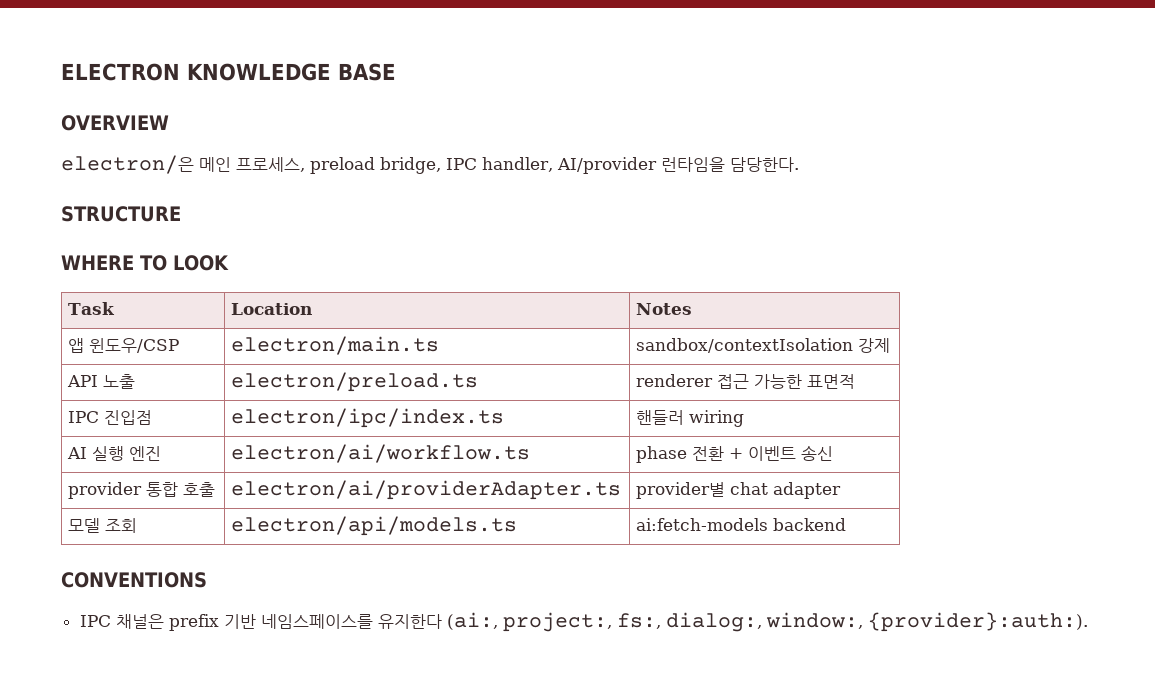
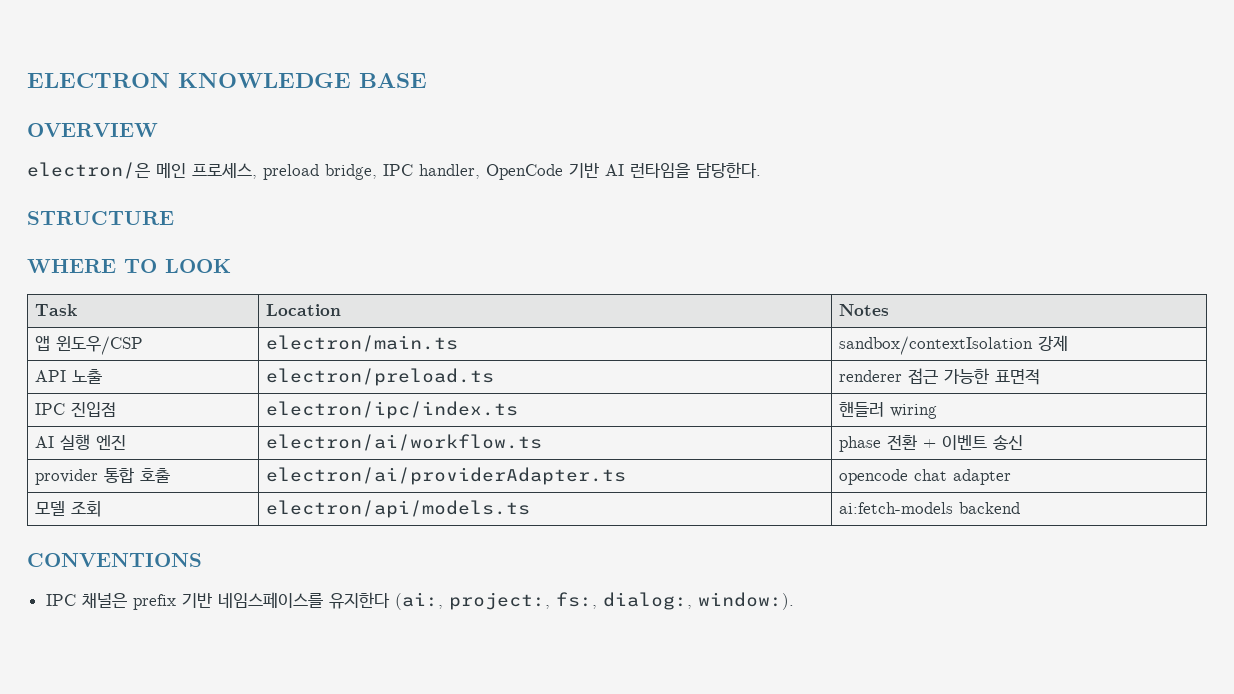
- electron/은 메인 프로세스, preload bridge, IPC handler, AI/provider 런타임을 담당한다.
+ electron/은 메인 프로세스, preload bridge, IPC handler, OpenCode 기반 AI 런타임을 담당한다.
- provider 통합 호출 | electron/ai/providerAdapter.ts | provider별 chat adapter
+ provider 통합 호출 | electron/ai/providerAdapter.ts | opencode chat adapter
- IPC 채널은 prefix 기반 네임스페이스를 유지한다 (ai:, project:, fs:, dialog:, window:, {provider}:auth:).
+ IPC 채널은 prefix 기반 네임스페이스를 유지한다 (ai:, project:, fs:, dialog:, window:).

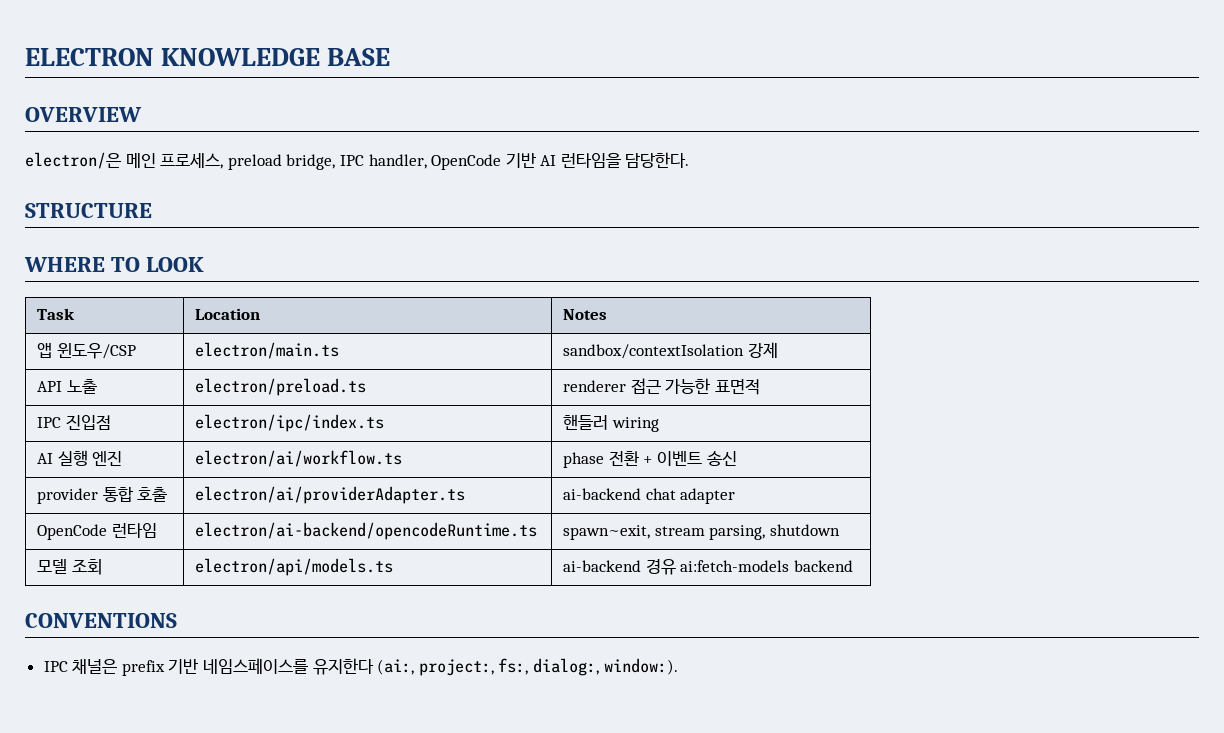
- provider 통합 호출 | electron/ai/providerAdapter.ts | opencode chat adapter
+ provider 통합 호출 | electron/ai/providerAdapter.ts | ai-backend chat adapter
+ OpenCode 런타임 | electron/ai-backend/opencodeRuntime.ts | spawn~exit, stream parsing, shutdown
- 모델 조회 | electron/api/models.ts | ai:fetch-models backend
+ 모델 조회 | electron/api/models.ts | ai-backend 경유 ai:fetch-models backend

